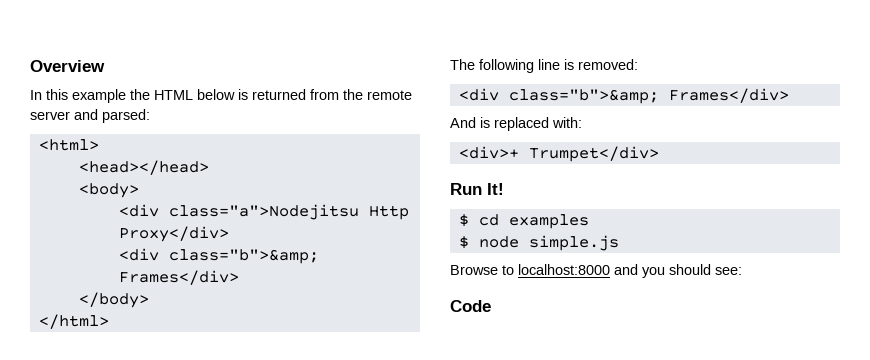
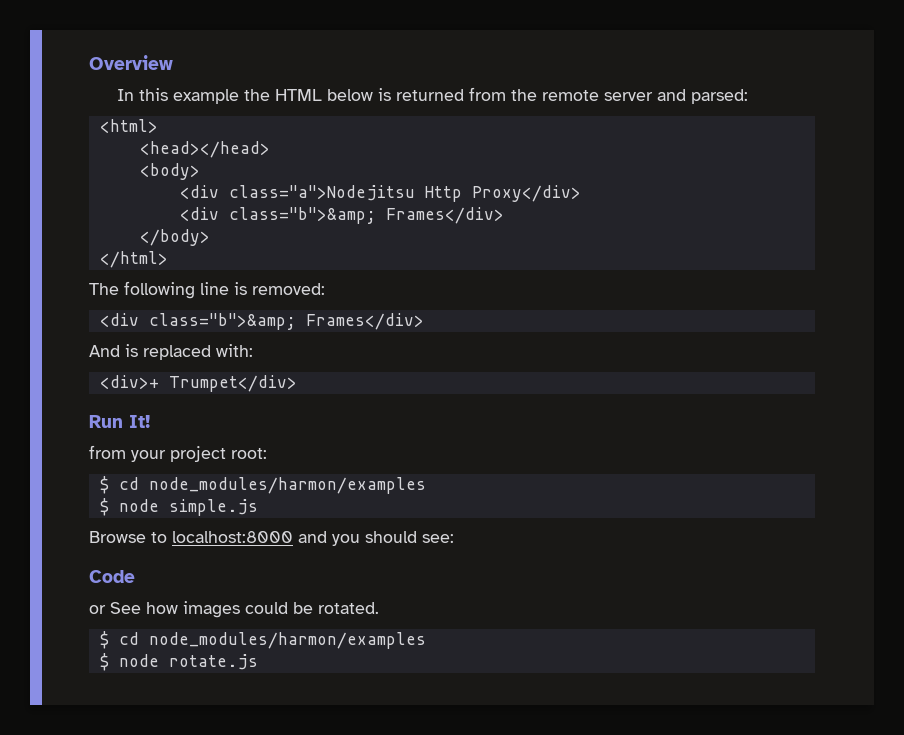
- $ cd examples
+ from your project root:
+ $ cd node_modules/harmon/examples
+ or See how images could be rotated.
+ $ cd node_modules/harmon/examples
+ $ node rotate.js

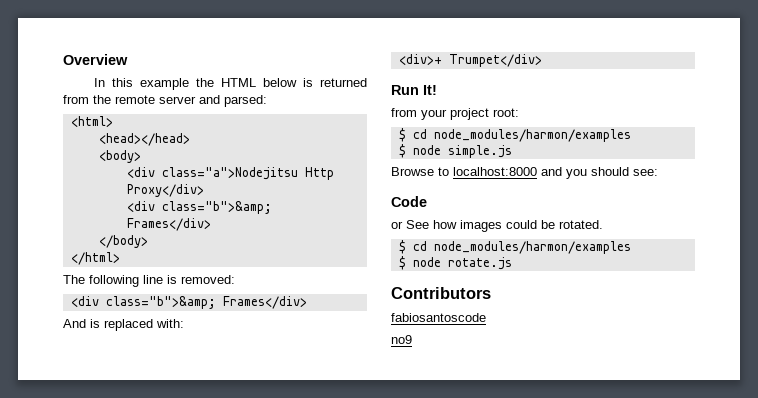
+ Contributors
+ fabiosantoscode
+ no9

